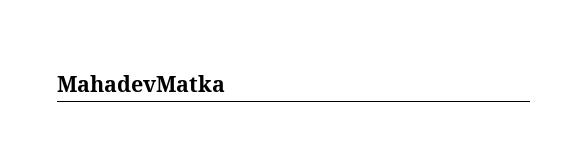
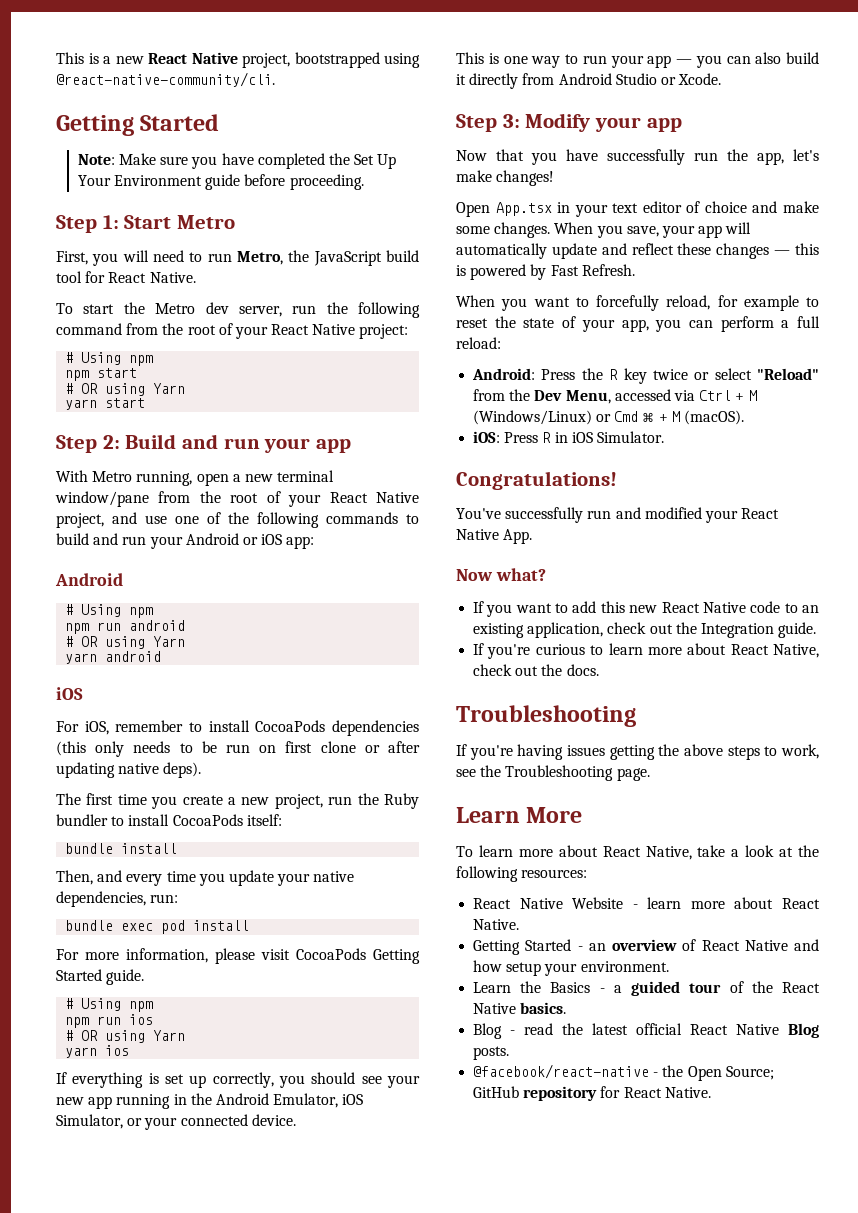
- MahadevMatka
+ This is a new React Native project, bootstrapped using @react-native-community/cli.
+ Getting Started
+ Note: Make sure you have completed the Set Up Your Environment guide before proceeding.
+ Step 1: Start Metro
+ First, you will need to run Metro, the JavaScript build tool for React Native.
+ To start the Metro dev server, run the following command from the root of your React Native project:
+ # Using npm
+ npm start
+ # OR using Yarn
+ yarn start
+ Step 2: Build and run your app
+ With Metro running, open a new terminal window/pane from the root of your React Native project, and use one of the following commands to build and run your Android or iOS app:
+ Android
+ # Using npm
+ npm run android
+ # OR using Yarn
+ yarn android
+ iOS
+ For iOS, remember to install CocoaPods dependencies (this only needs to be run on first clone or after updating native deps).
+ The first time you create a new project, run the Ruby bundler to install CocoaPods itself:
+ bundle install
+ Then, and every time you update your native dependencies, run:
+ bundle exec pod install
+ For more information, please visit CocoaPods Getting Started guide.
+ # Using npm
+ npm run ios
+ # OR using Yarn
+ yarn ios
+ If everything is set up correctly, you should see your new app running in the Android Emulator, iOS Simulator, or your connected device.
+ This is one way to run your app — you can also build it directly from Android Studio or Xcode.
+ Step 3: Modify your app
+ Now that you have successfully run the app, let's make changes!
+ Open App.tsx in your text editor of choice and make some changes. When you save, your app will automatically update and reflect these changes — this is powered by Fast Refresh.
+ When you want to forcefully reload, for example to reset the state of your app, you can perform a full reload:
+ Android: Press the R key twice or select "Reload" from the Dev Menu, accessed via Ctrl + M (Windows/Linux) or Cmd ⌘ + M (macOS).
+ iOS: Press R in iOS Simulator.
+ Congratulations!
+ You've successfully run and modified your React Native App.
+ Now what?
+ If you want to add this new React Native code to an existing application, check out the Integration guide.
+ If you're curious to learn more about React Native, check out the docs.
+ Troubleshooting
+ If you're having issues getting the above steps to work, see the Troubleshooting page.
+ Learn More
+ To learn more about React Native, take a look at the following resources:
+ React Native Website - learn more about React Native.
+ Getting Started - an overview of React Native and how setup your environment.
+ Learn the Basics - a guided tour of the React Native basics.
+ Blog - read the latest official React Native Blog posts.
+ @facebook/react-native - the Open Source; GitHub repository for React Native.

